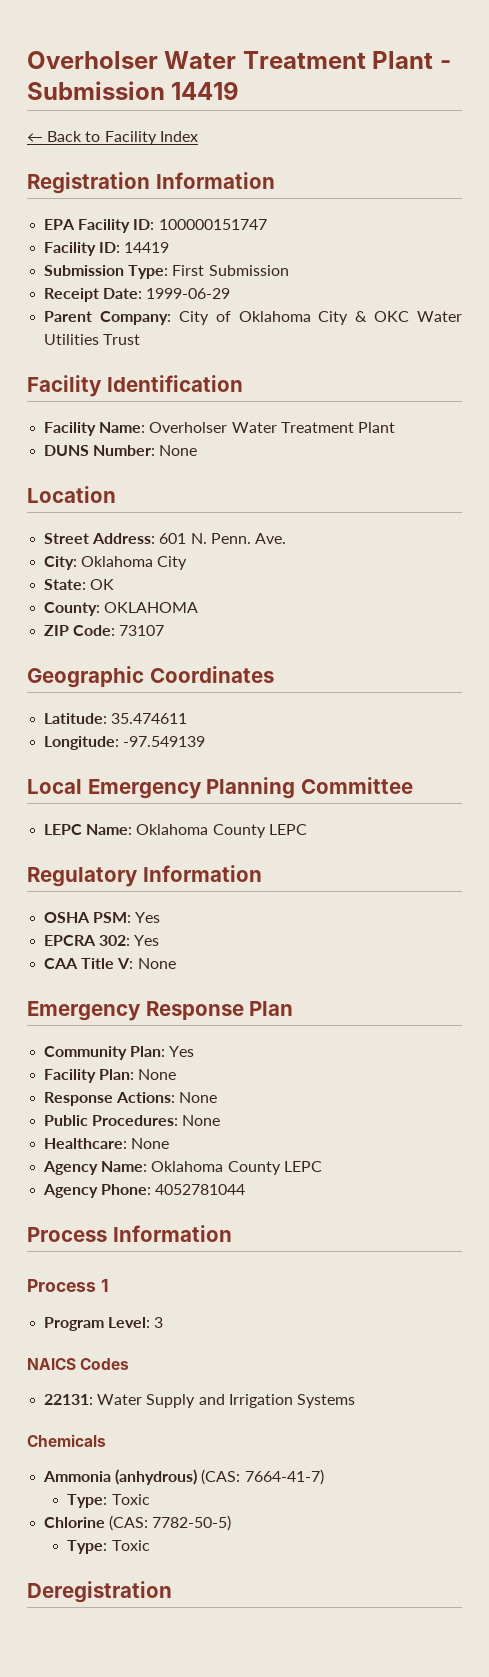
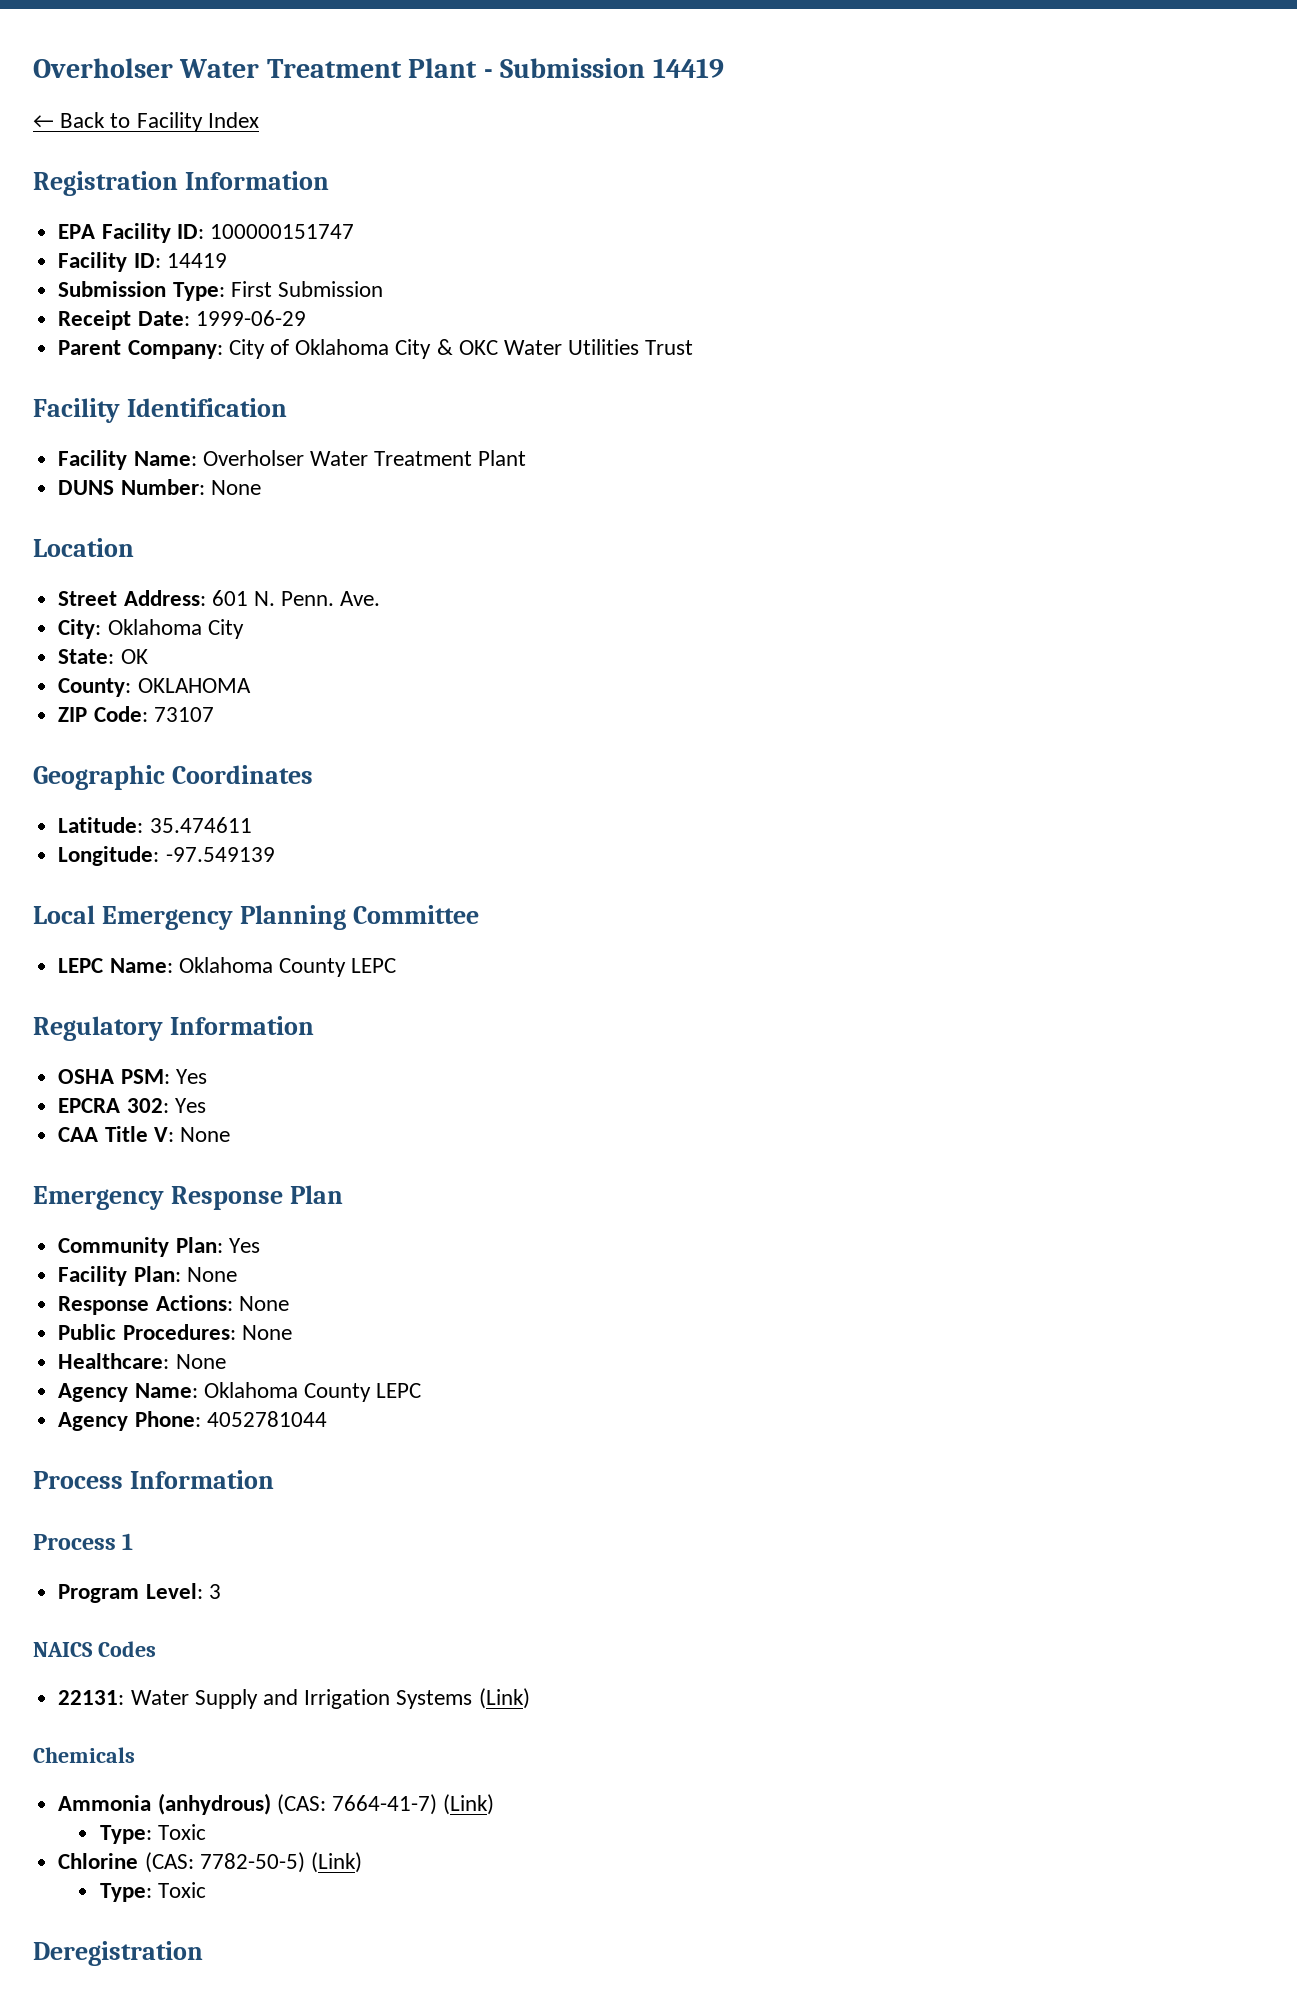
- 22131: Water Supply and Irrigation Systems
+ 22131: Water Supply and Irrigation Systems (Link)
- Ammonia (anhydrous) (CAS: 7664-41-7)
+ Ammonia (anhydrous) (CAS: 7664-41-7) (Link)
- Chlorine (CAS: 7782-50-5)
+ Chlorine (CAS: 7782-50-5) (Link)

